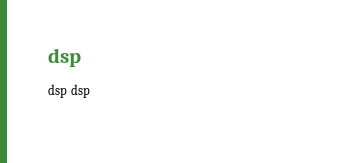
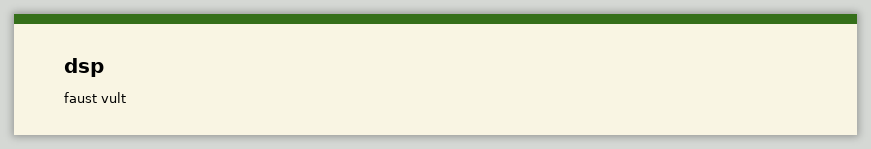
- dsp dsp
+ faust vult

